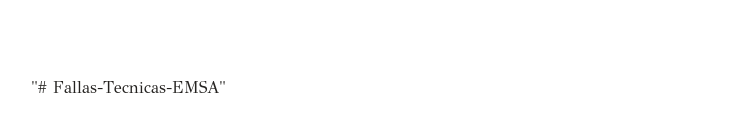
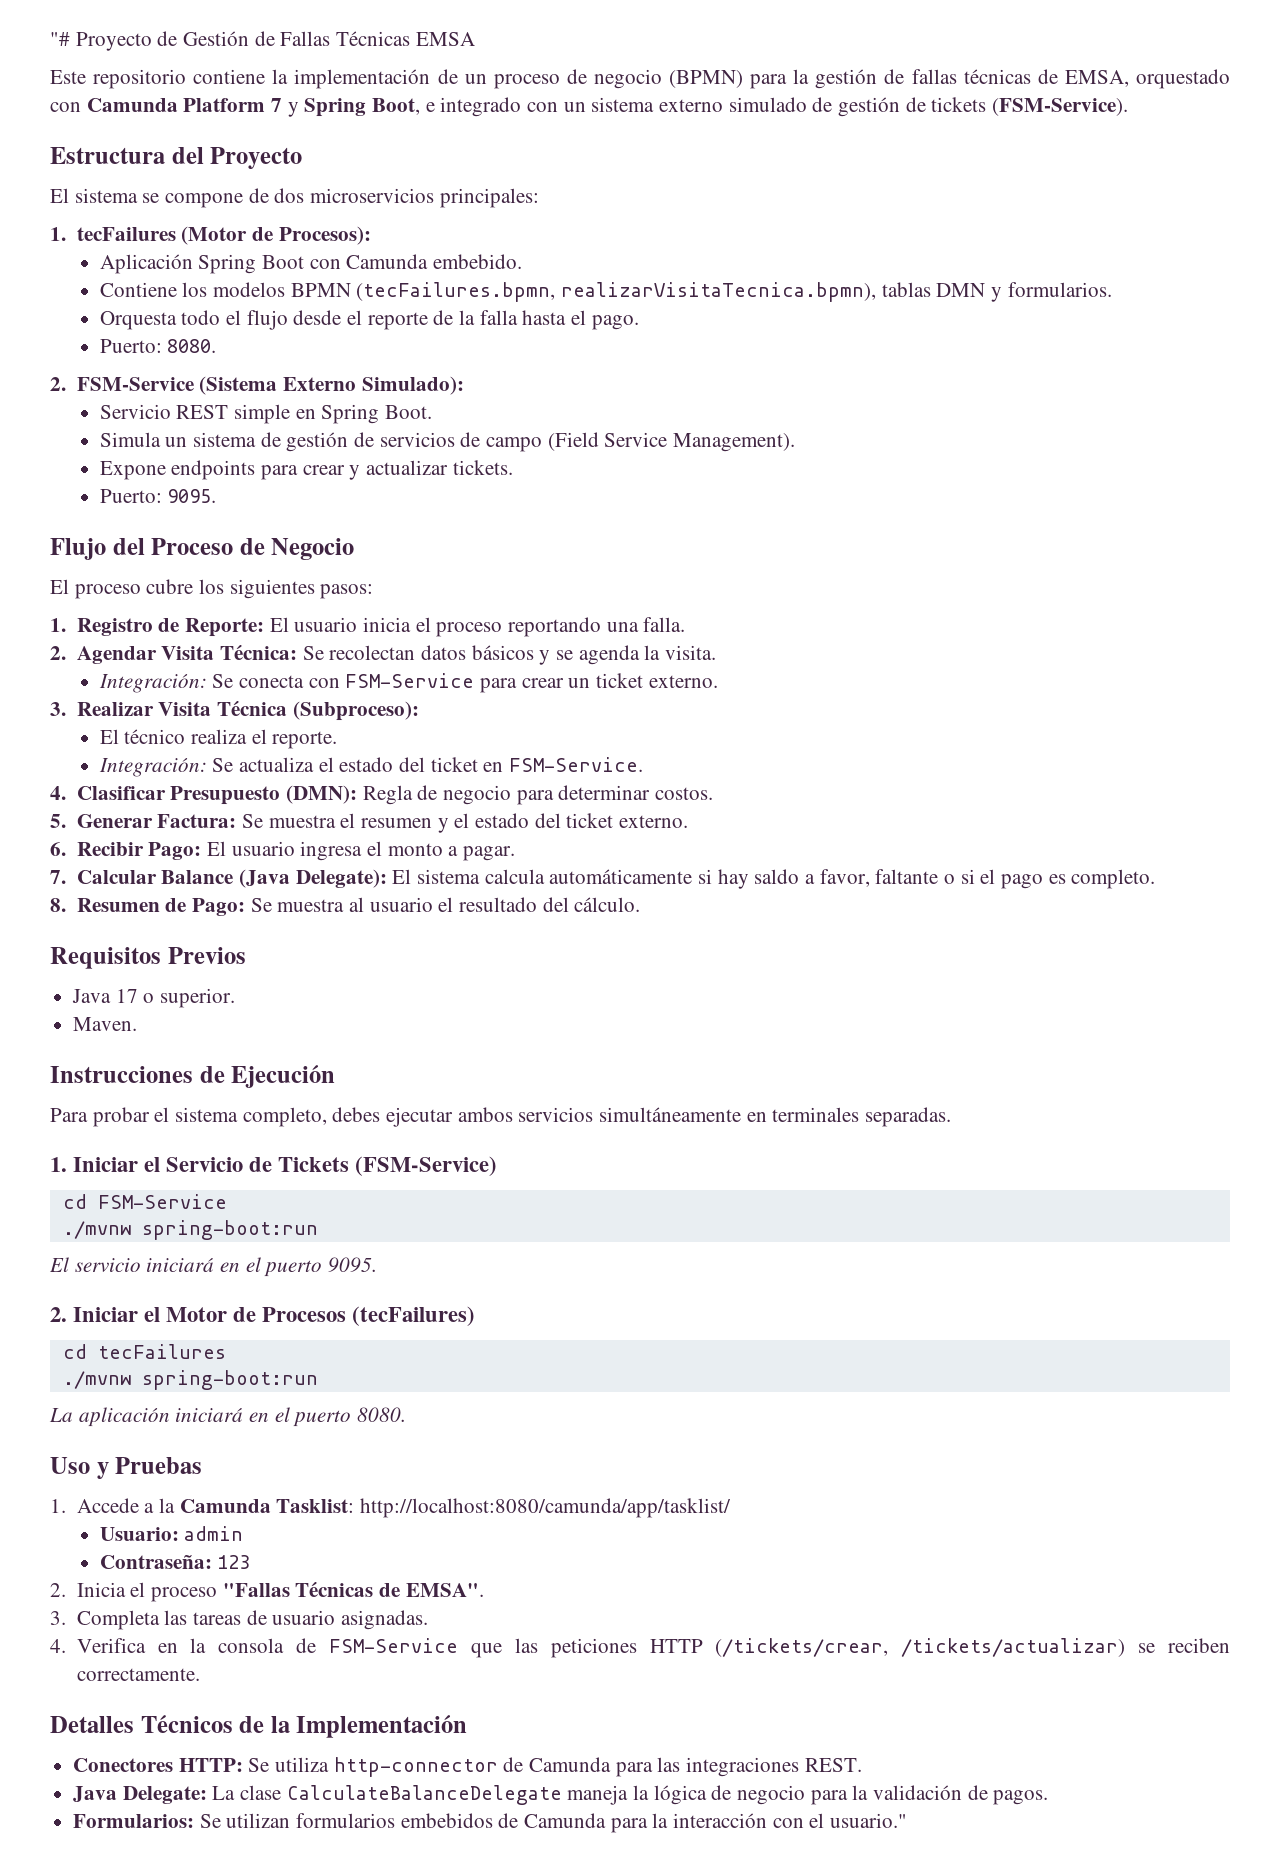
- "# Fallas-Tecnicas-EMSA"
+ "# Proyecto de Gestión de Fallas Técnicas EMSA
+ Este repositorio contiene la implementación de un proceso de negocio (BPMN) para la gestión de fallas técnicas de EMSA, orquestado con Camunda Platform 7 y Spring Boot, e integrado con un sistema externo simulado de gestión de tickets (FSM-Service).
+ Estructura del Proyecto
+ El sistema se compone de dos microservicios principales:
+ 1. tecFailures (Motor de Procesos):
+ Aplicación Spring Boot con Camunda embebido.
+ Contiene los modelos BPMN (tecFailures.bpmn, realizarVisitaTecnica.bpmn), tablas DMN y formularios.
+ Orquesta todo el flujo desde el reporte de la falla hasta el pago.
+ Puerto: 8080.
+ 2. FSM-Service (Sistema Externo Simulado):
+ Servicio REST simple en Spring Boot.
+ Simula un sistema de gestión de servicios de campo (Field Service Management).
+ Expone endpoints para crear y actualizar tickets.
+ Puerto: 9095.
+ Flujo del Proceso de Negocio
+ El proceso cubre los siguientes pasos:
+ 1. Registro de Reporte: El usuario inicia el proceso reportando una falla.
+ 2. Agendar Visita Técnica: Se recolectan datos básicos y se agenda la visita.
+ Integración: Se conecta con FSM-Service para crear un ticket externo.
+ 3. Realizar Visita Técnica (Subproceso):
+ El técnico realiza el reporte.
+ Integración: Se actualiza el estado del ticket en FSM-Service.
+ 4. Clasificar Presupuesto (DMN): Regla de negocio para determinar costos.
+ 5. Generar Factura: Se muestra el resumen y el estado del ticket externo.
+ 6. Recibir Pago: El usuario ingresa el monto a pagar.
+ 7. Calcular Balance (Java Delegate): El sistema calcula automáticamente si hay saldo a favor, faltante o si el pago es completo.
+ 8. Resumen de Pago: Se muestra al usuario el resultado del cálculo.
+ Requisitos Previos
+ Java 17 o superior.
+ Maven.
+ Instrucciones de Ejecución
+ Para probar el sistema completo, debes ejecutar ambos servicios simultáneamente en terminales separadas.
+ 1. Iniciar el Servicio de Tickets (FSM-Service)
+ cd FSM-Service
+ ./mvnw spring-boot:run
+ El servicio iniciará en el puerto 9095.
+ 2. Iniciar el Motor de Procesos (tecFailures)
+ cd tecFailures
+ ./mvnw spring-boot:run
+ La aplicación iniciará en el puerto 8080.
+ Uso y Pruebas
+ 1. Accede a la Camunda Tasklist: http://localhost:8080/camunda/app/tasklist/
+ Usuario: admin
+ Contraseña: 123
+ 2. Inicia el proceso "Fallas Técnicas de EMSA".
+ 3. Completa las tareas de usuario asignadas.
+ 4. Verifica en la consola de FSM-Service que las peticiones HTTP (/tickets/crear, /tickets/actualizar) se reciben correctamente.
+ Detalles Técnicos de la Implementación
+ Conectores HTTP: Se utiliza http-connector de Camunda para las integraciones REST.
+ Java Delegate: La clase CalculateBalanceDelegate maneja la lógica de negocio para la validación de pagos.
+ Formularios: Se utilizan formularios embebidos de Camunda para la interacción con el usuario."

